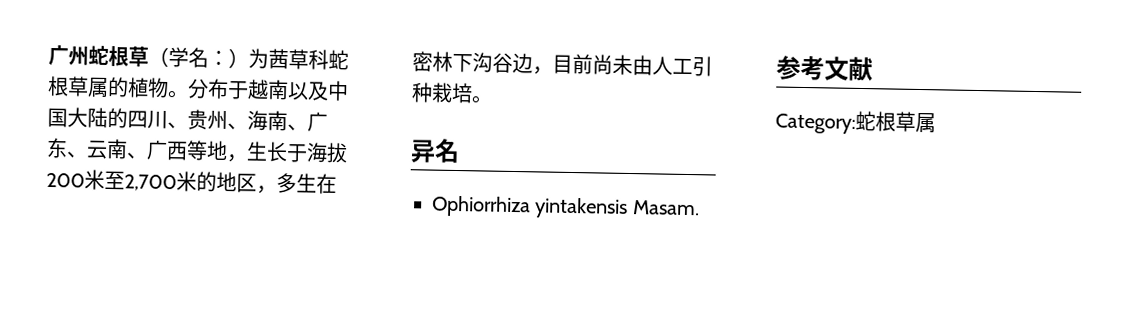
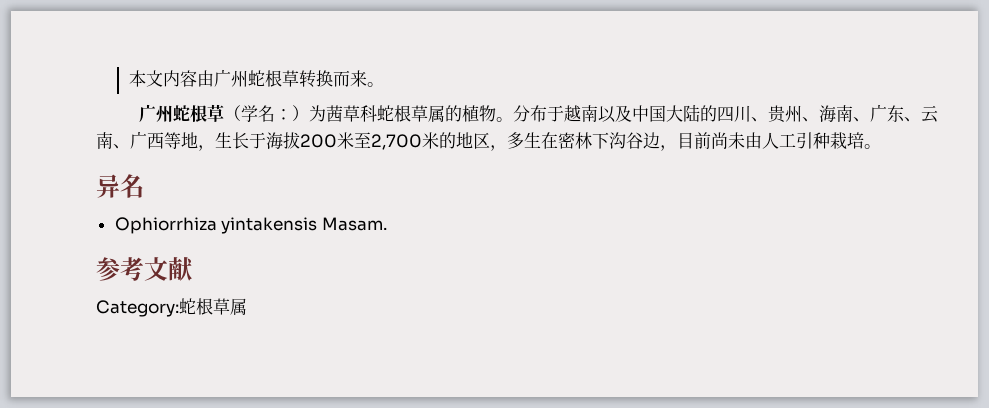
+ 本文内容由广州蛇根草转换而来。

